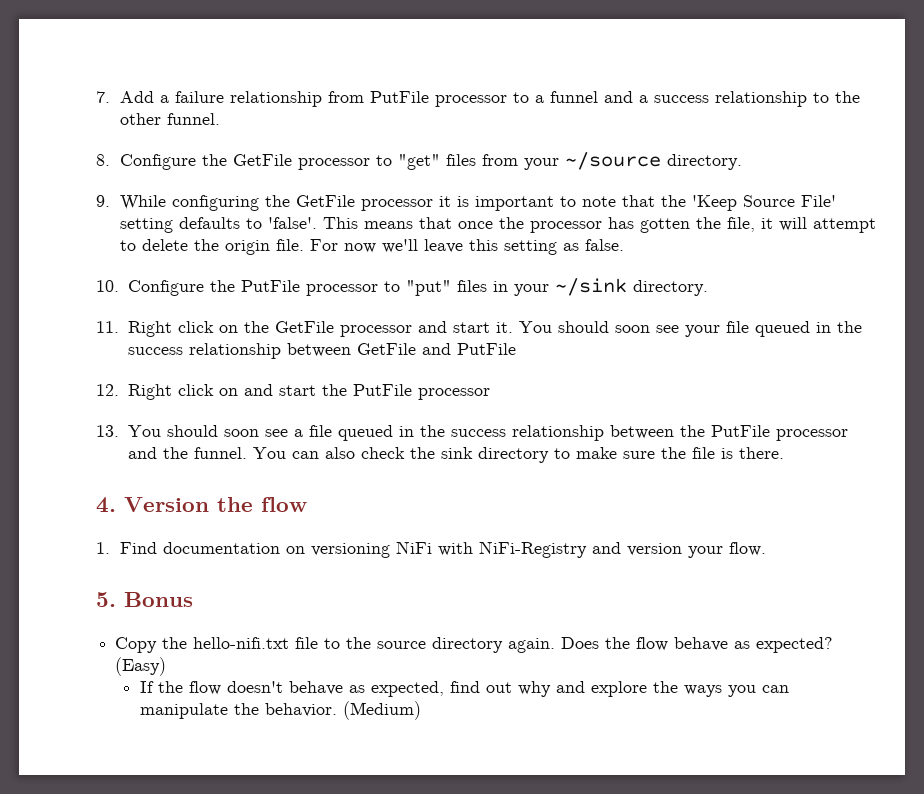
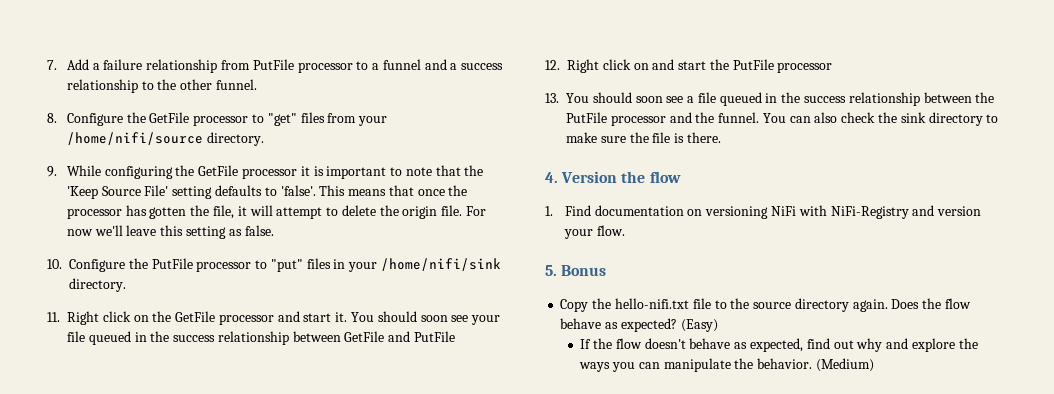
- 8. Configure the GetFile processor to "get" files from your ~/source directory.
+ 8. Configure the GetFile processor to "get" files from your /home/nifi/source directory.
- 10. Configure the PutFile processor to "put" files in your ~/sink directory.
+ 10. Configure the PutFile processor to "put" files in your /home/nifi/sink directory.

